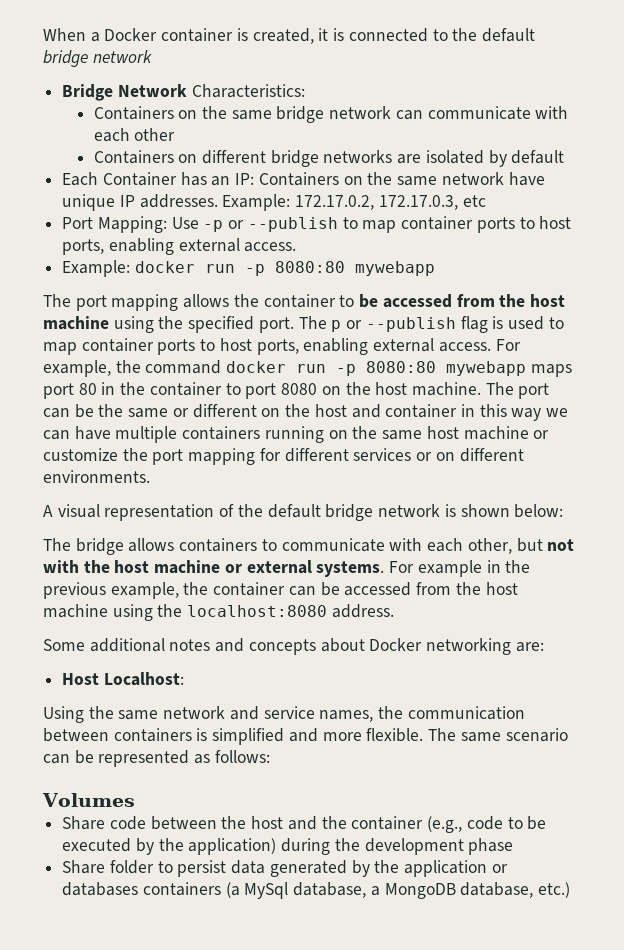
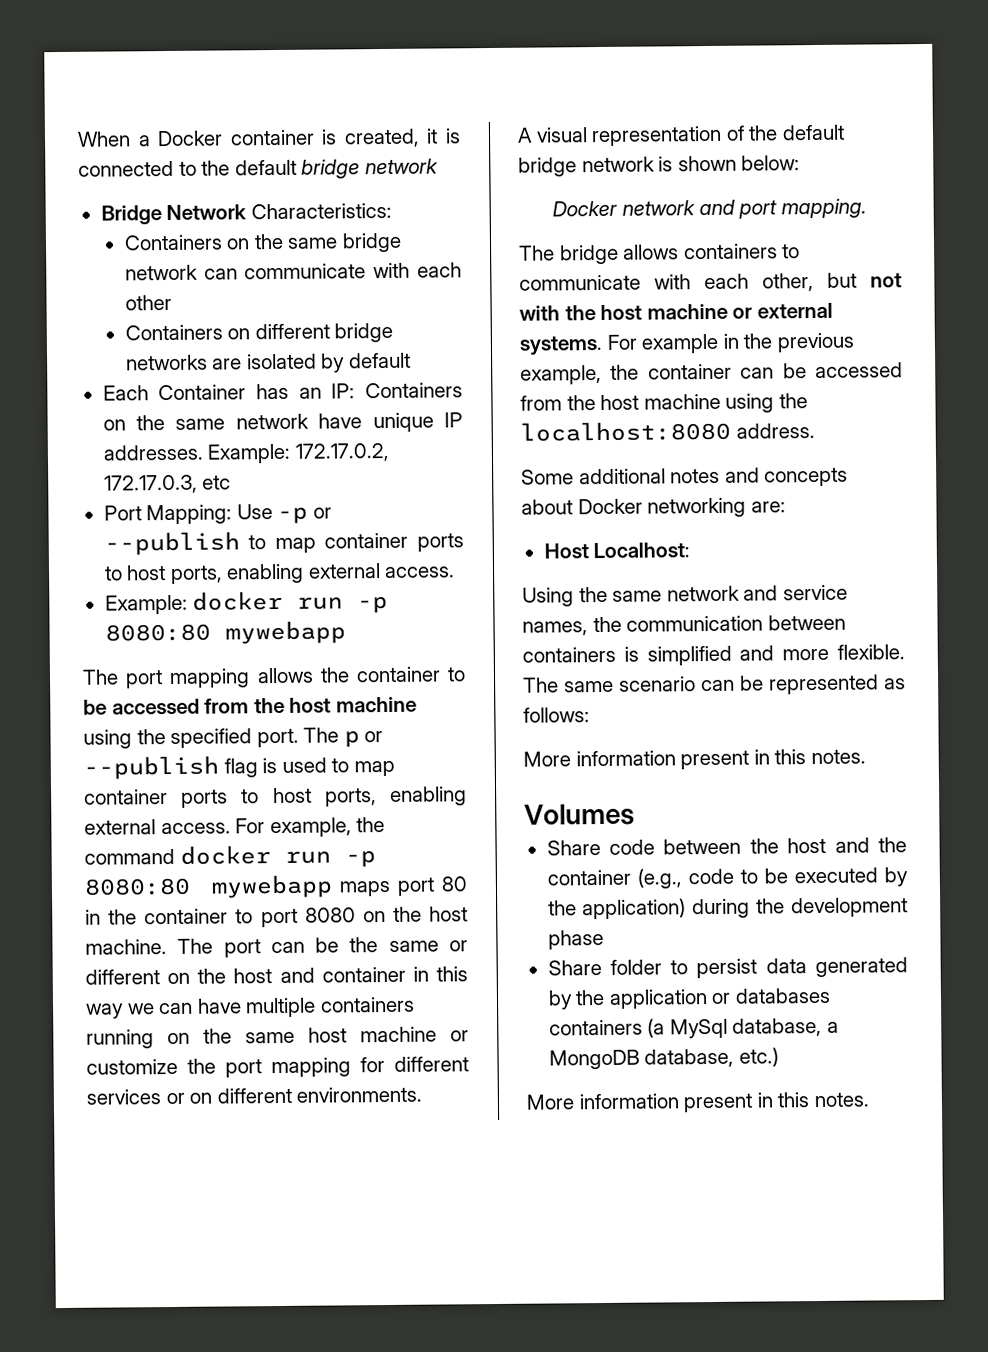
+ Docker network and port mapping.
  The same scenario can be represented as follows:
+ More information present in this notes.
  Share folder to persist data generated by the application or databases containers (a MySql database, a MongoDB database, etc.)
+ More information present in this notes.

